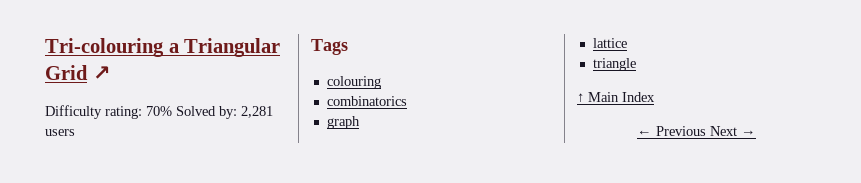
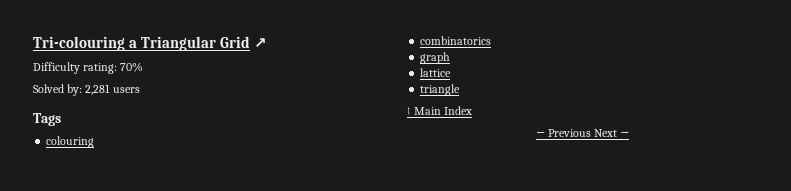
- Difficulty rating: 70% Solved by: 2,281 users
+ Difficulty rating: 70%
+ Solved by: 2,281 users

